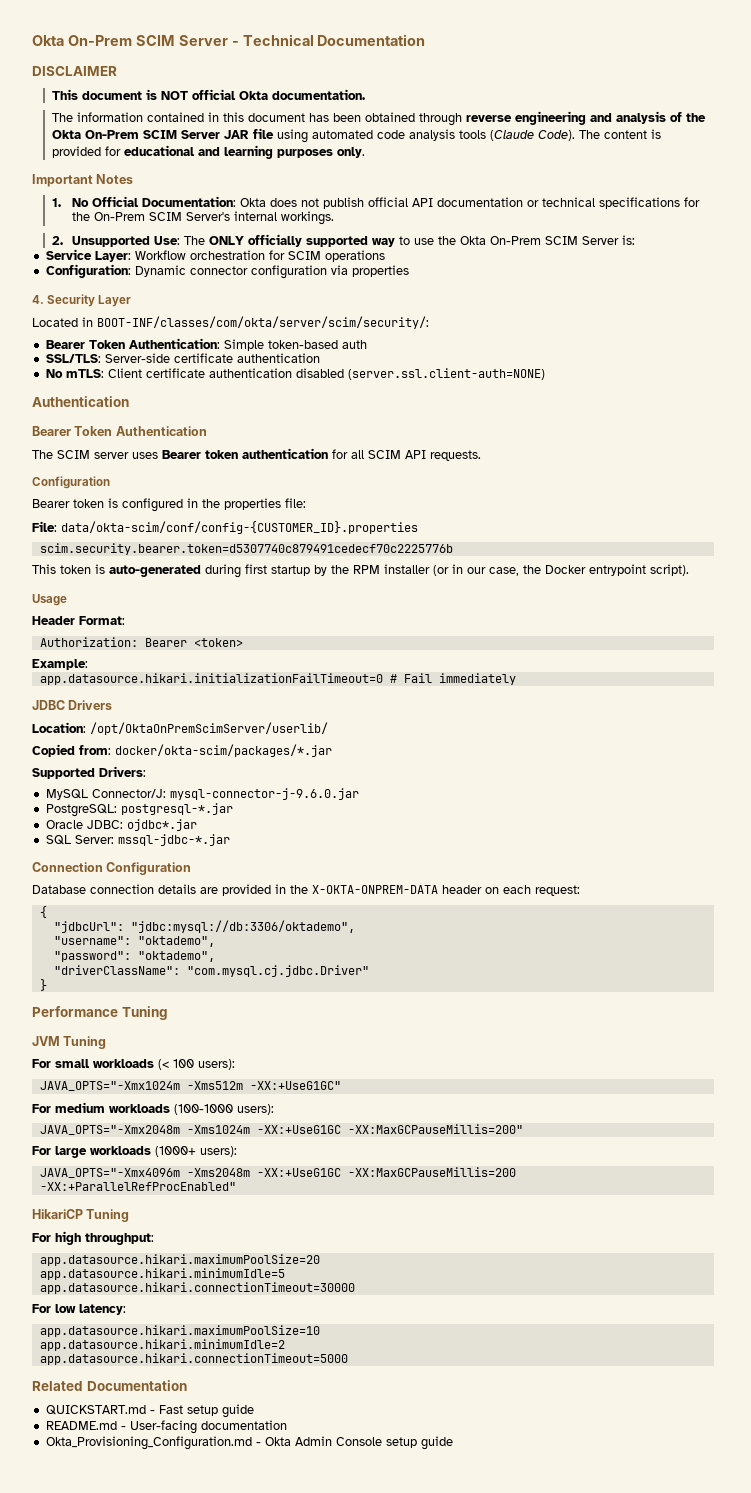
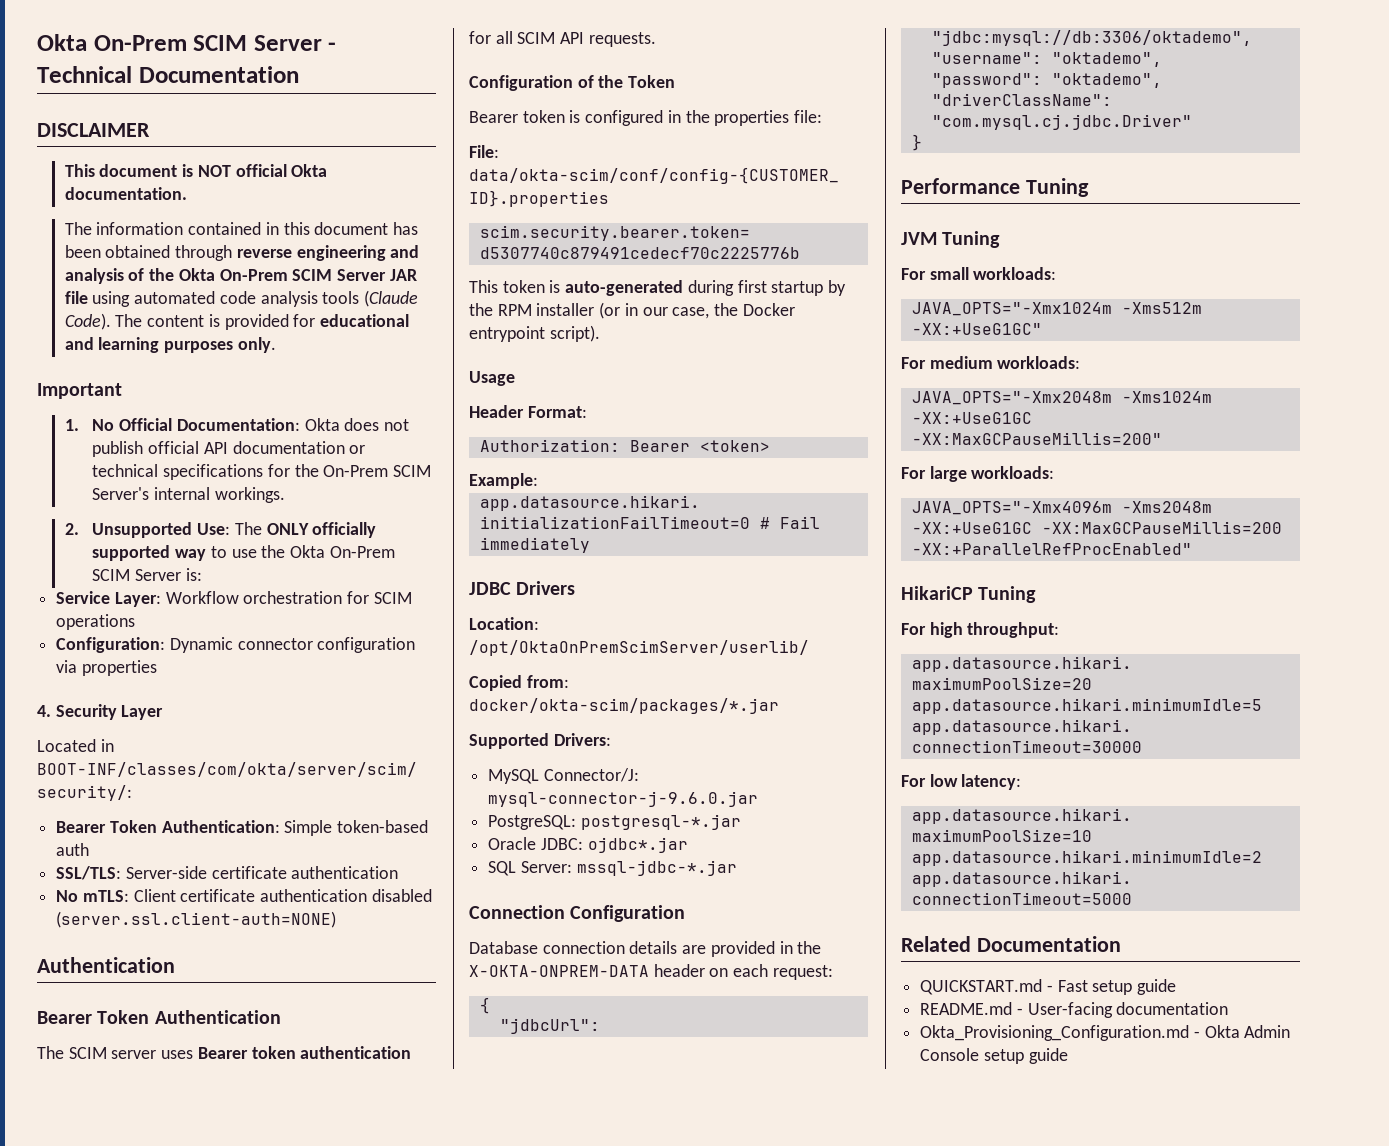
- Important Notes
+ Important
  The SCIM server uses Bearer token authentication for all SCIM API requests.
- Configuration
+ Configuration of the Token
- For small workloads (< 100 users):
+ For small workloads:
- For medium workloads (100-1000 users):
+ For medium workloads:
- For large workloads (1000+ users):
+ For large workloads:

